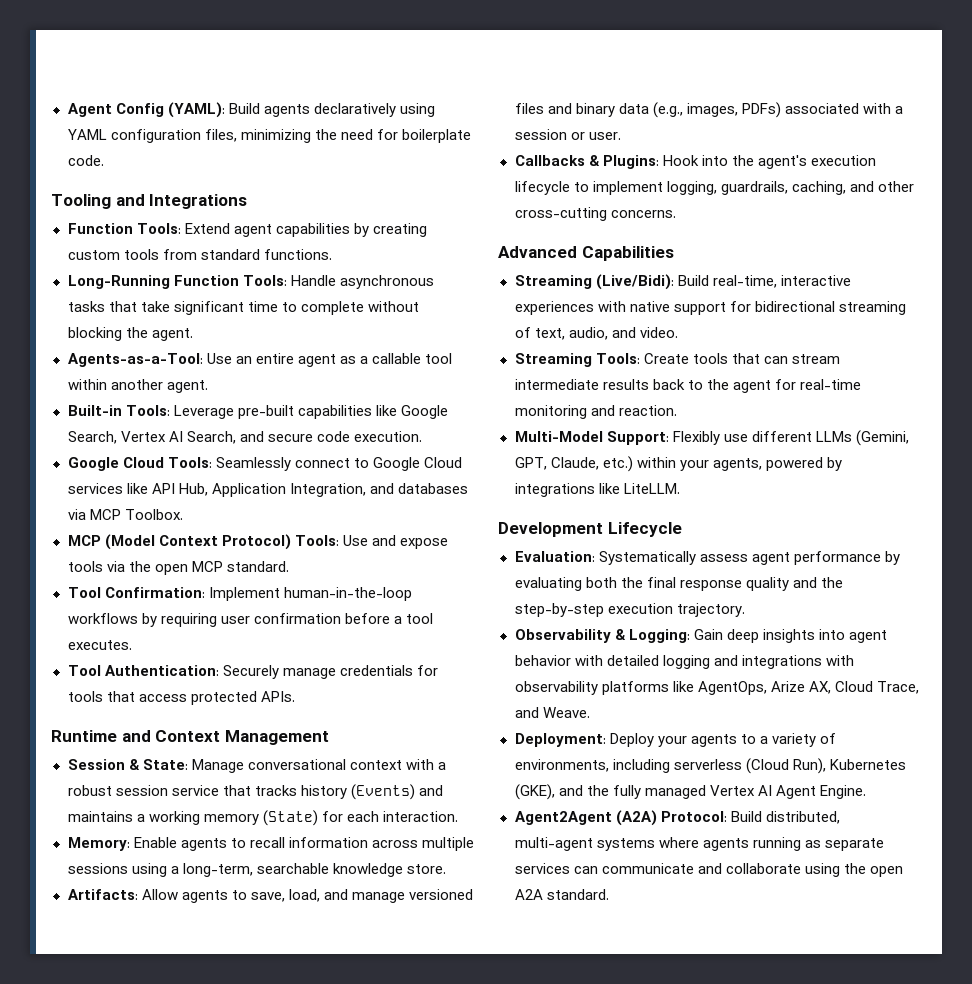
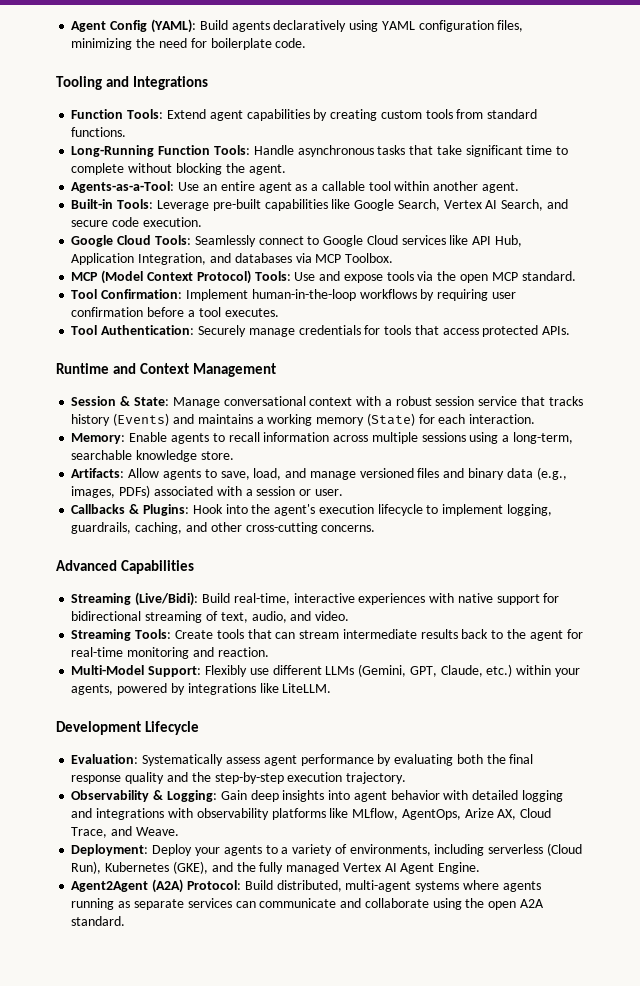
- Observability & Logging: Gain deep insights into agent behavior with detailed logging and integrations with observability platforms like AgentOps, Arize AX, Cloud Trace, and Weave.
+ Observability & Logging: Gain deep insights into agent behavior with detailed logging and integrations with observability platforms like MLflow, AgentOps, Arize AX, Cloud Trace, and Weave.

